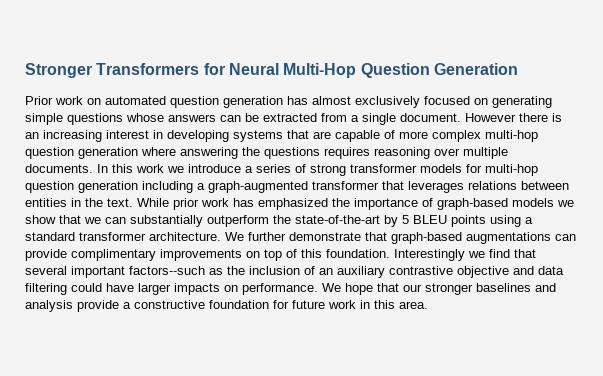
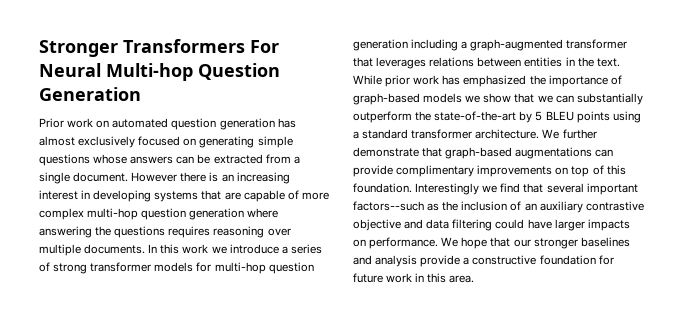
- Stronger Transformers for Neural Multi-Hop Question Generation
+ Stronger Transformers For Neural Multi-hop Question Generation

